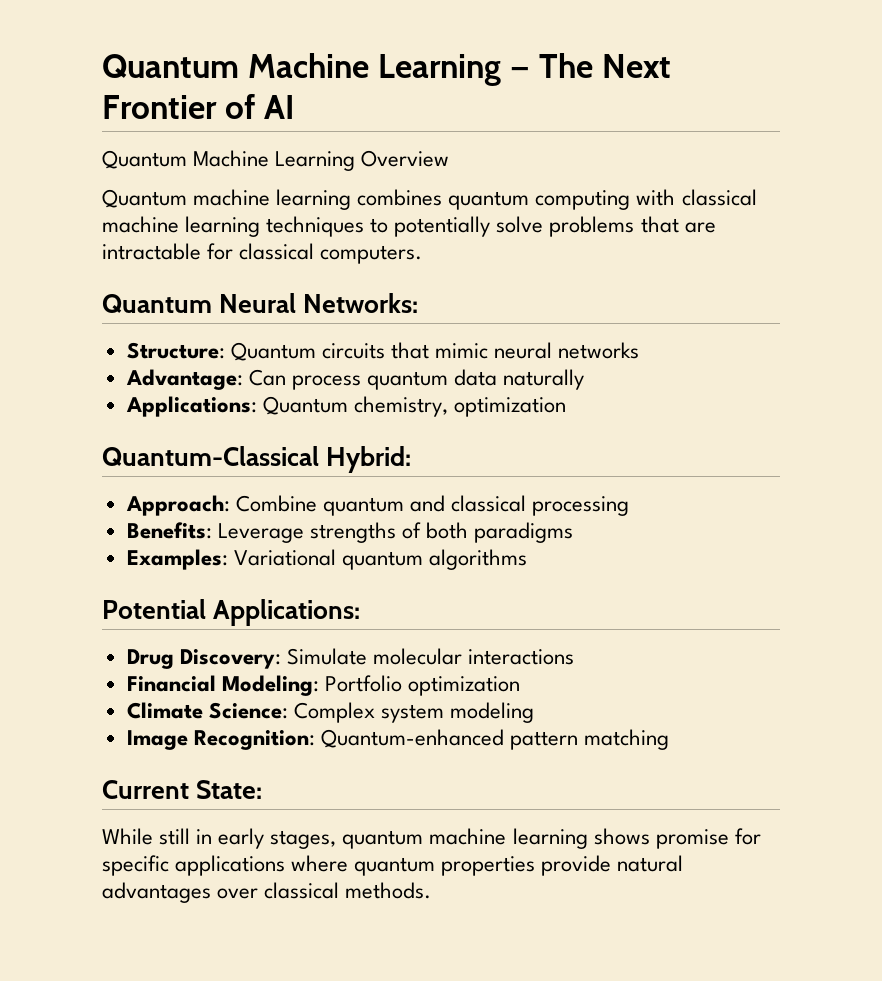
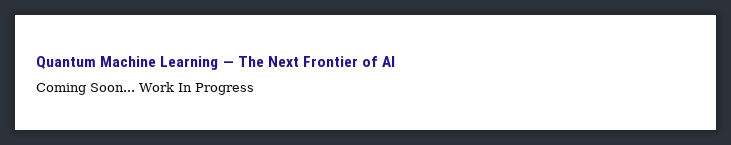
- Quantum Machine Learning Overview
- Quantum machine learning combines quantum computing with classical machine learning techniques to potentially solve problems that are intractable for classical computers.
- Quantum Neural Networks:
- Structure: Quantum circuits that mimic neural networks
- Advantage: Can process quantum data naturally
- Applications: Quantum chemistry, optimization
- Quantum-Classical Hybrid:
- Approach: Combine quantum and classical processing
- Benefits: Leverage strengths of both paradigms
- Examples: Variational quantum algorithms
- Potential Applications:
- Drug Discovery: Simulate molecular interactions
- Financial Modeling: Portfolio optimization
- Climate Science: Complex system modeling
- Image Recognition: Quantum-enhanced pattern matching
- Current State:
- While still in early stages, quantum machine learning shows promise for specific applications where quantum properties provide natural advantages over classical methods.
+ Coming Soon... Work In Progress

